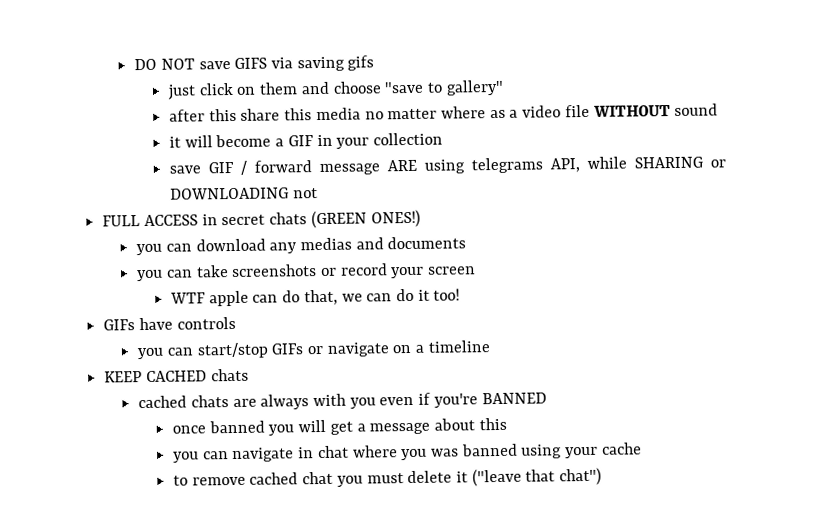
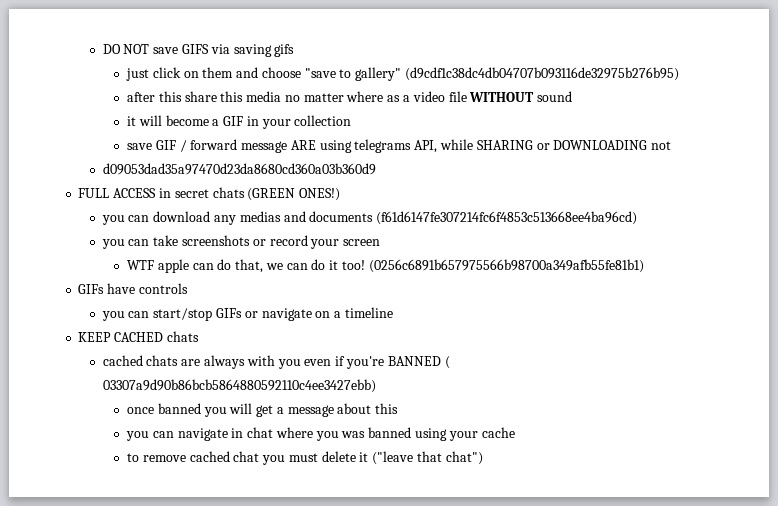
- just click on them and choose "save to gallery"
+ just click on them and choose "save to gallery" (d9cdf1c38dc4db04707b093116de32975b276b95)
+ d09053dad35a97470d23da8680cd360a03b360d9
- you can download any medias and documents
+ you can download any medias and documents (f61d6147fe307214fc6f4853c513668ee4ba96cd)
+ (0256c6891b657975566b98700a349afb55fe81b1)
- cached chats are always with you even if you're BANNED
+ cached chats are always with you even if you're BANNED ( 03307a9d90b86bcb5864880592110c4ee3427ebb)

